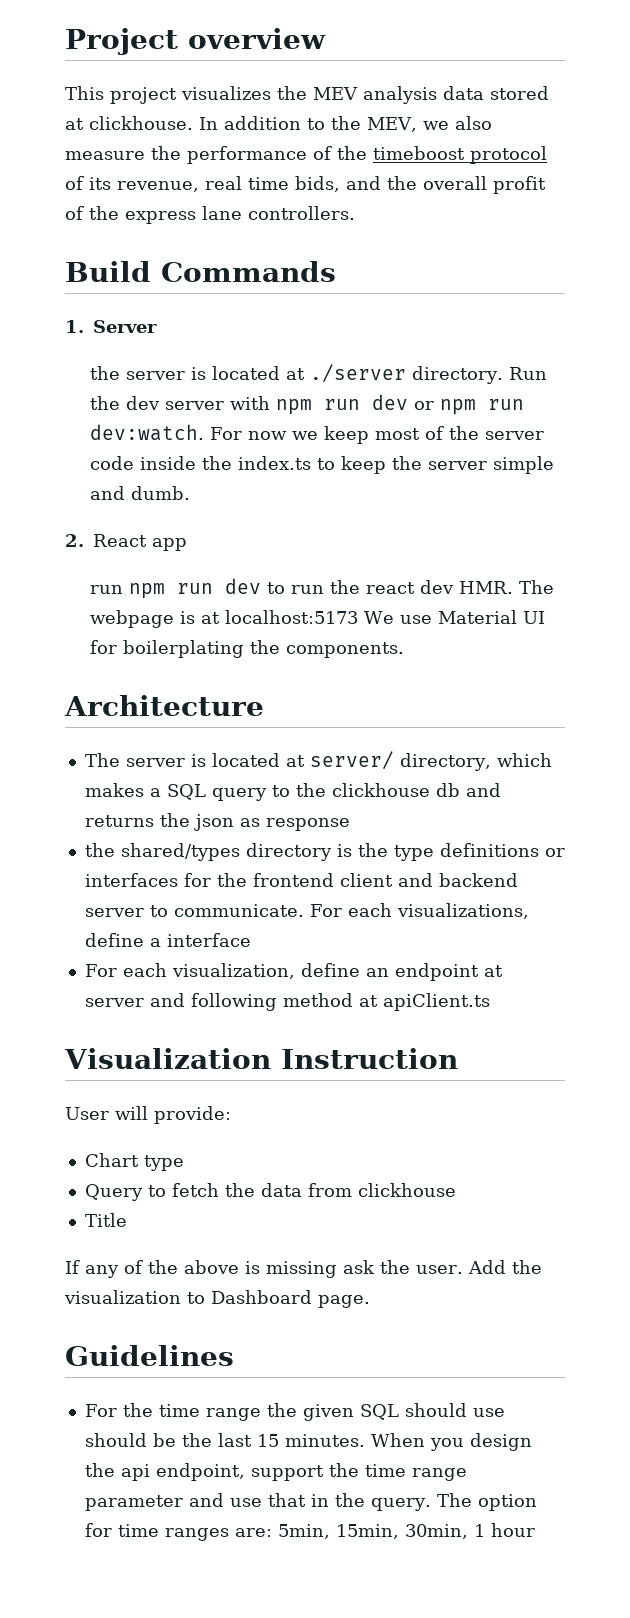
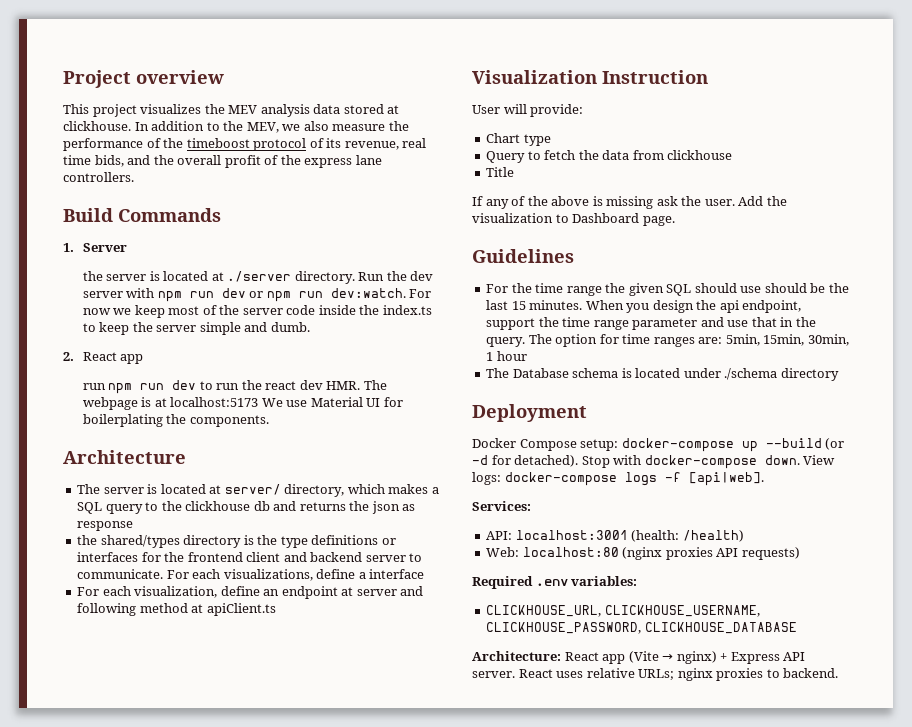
+ The Database schema is located under ./schema directory
+ Deployment
+ Docker Compose setup: docker-compose up --build (or -d for detached). Stop with docker-compose down. View logs: docker-compose logs -f [api|web].
+ Services:
+ API: localhost:3001 (health: /health)
+ Web: localhost:80 (nginx proxies API requests)
+ Required .env variables:
+ CLICKHOUSE_URL, CLICKHOUSE_USERNAME, CLICKHOUSE_PASSWORD, CLICKHOUSE_DATABASE
+ Architecture: React app (Vite → nginx) + Express API server. React uses relative URLs; nginx proxies to backend.

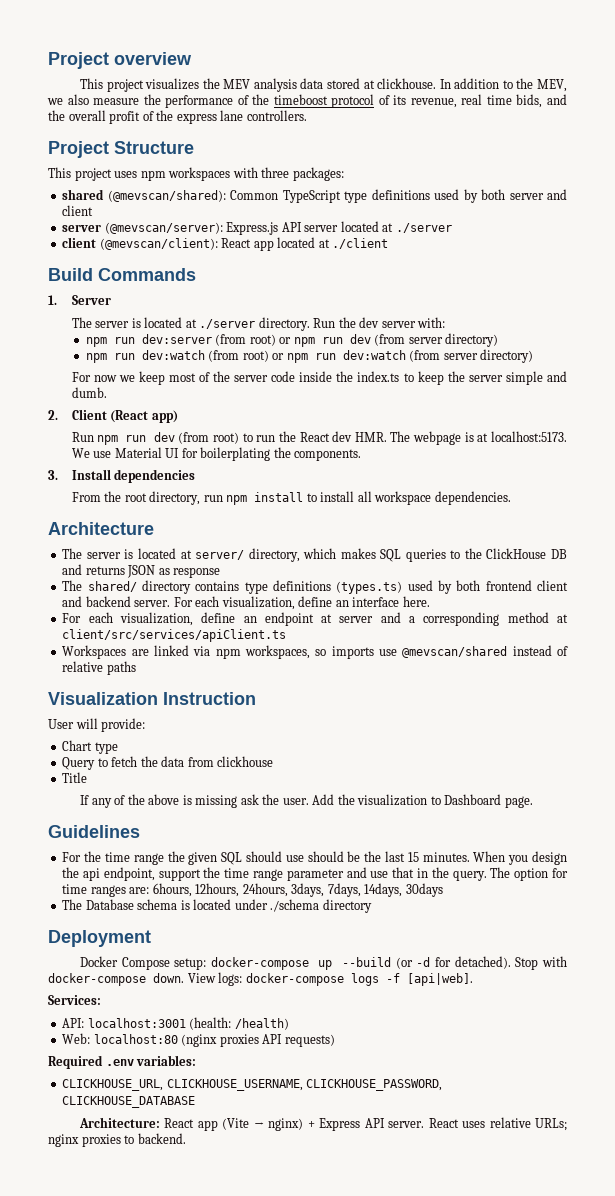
+ Project Structure
+ This project uses npm workspaces with three packages:
+ shared (@mevscan/shared): Common TypeScript type definitions used by both server and client
+ server (@mevscan/server): Express.js API server located at ./server
+ client (@mevscan/client): React app located at ./client
- the server is located at ./server directory.
+ The server is located at ./server directory.
- Run the dev server with npm run dev or npm run dev:watch. For now we keep most of the server code inside the index.ts to keep the server simple and dumb.
+ Run the dev server with:
+ npm run dev:server (from root) or npm run dev (from server directory)
+ npm run dev:watch (from root) or npm run dev:watch (from server directory)
+ For now we keep most of the server code inside the index.ts to keep the server simple and dumb.
- 2. React app
- run npm run dev to run the react dev HMR. The webpage is at localhost:5173 We use Material UI for boilerplating the components.
+ 2. Client (React app)
+ Run npm run dev (from root) to run the React dev HMR. The webpage is at localhost:5173. We use Material UI for boilerplating the components.
+ 3. Install dependencies
+ From the root directory, run npm install to install all workspace dependencies.
- The server is located at server/ directory, which makes a SQL query to the clickhouse db and returns the json as response
- the shared/types directory is the type definitions or interfaces for the frontend client and backend server to communicate. For each visualizations, define a interface
+ The server is located at server/ directory, which makes SQL queries to the ClickHouse DB and returns JSON as response
+ The shared/ directory contains type definitions (types.ts) used by both frontend client and backend server. For each visualization, define an interface here.
- For each visualization, define an endpoint at server and following method at apiClient.ts
+ For each visualization, define an endpoint at server and a corresponding method at client/src/services/apiClient.ts
+ Workspaces are linked via npm workspaces, so imports use @mevscan/shared instead of relative paths
- The option for time ranges are: 5min, 15min, 30min, 1 hour
+ The option for time ranges are: 6hours, 12hours, 24hours, 3days, 7days, 14days, 30days

